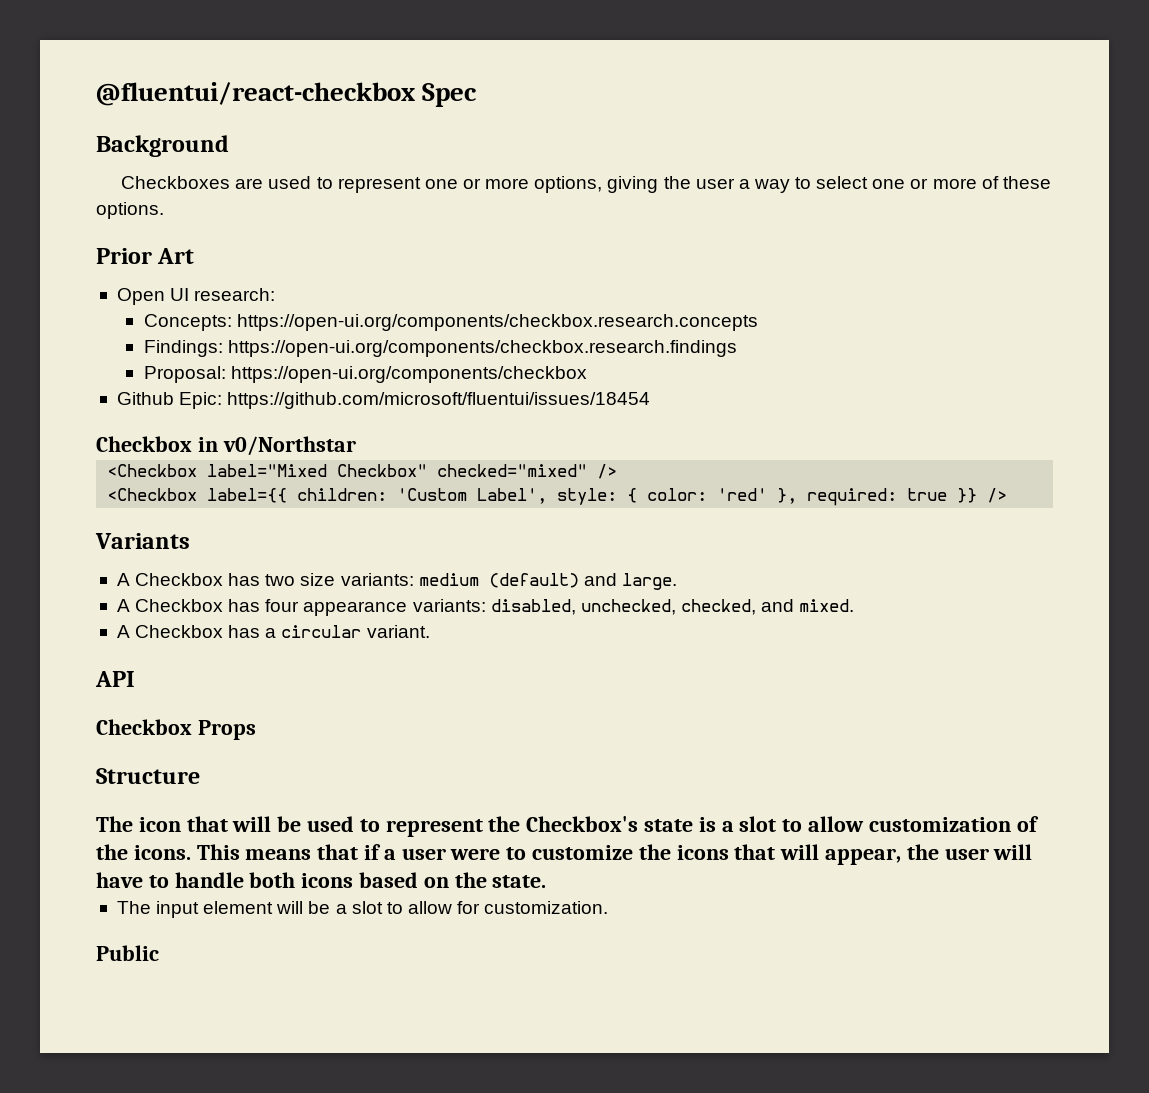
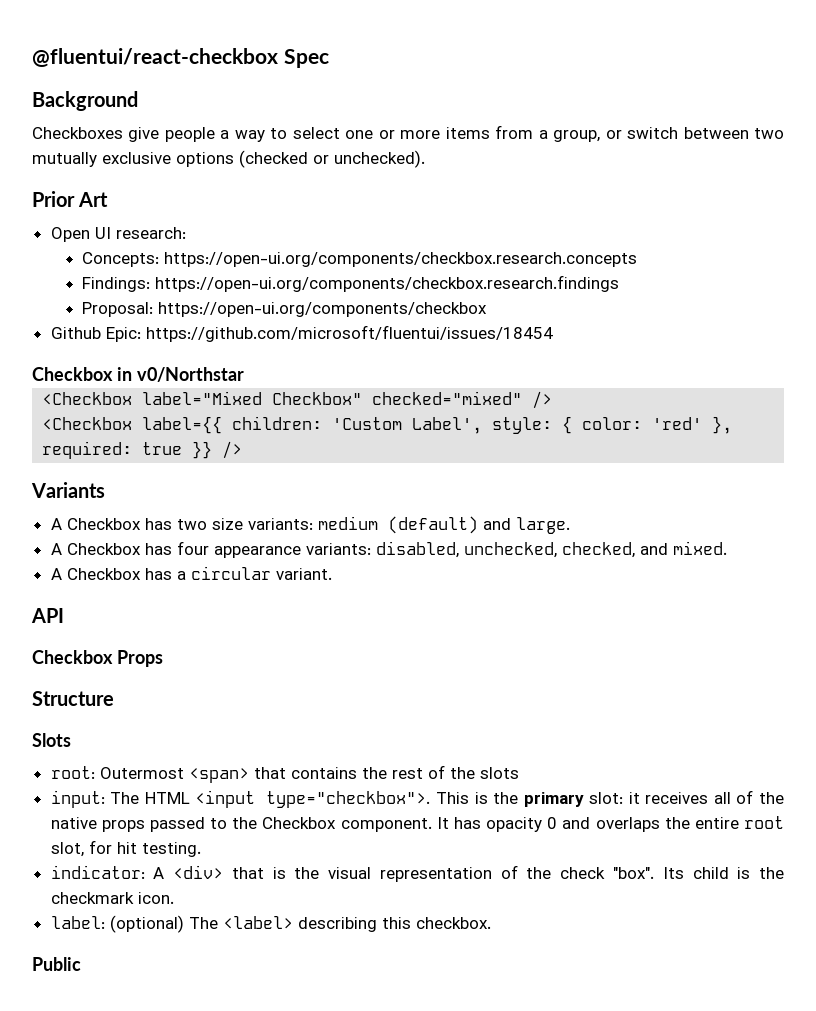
- Checkboxes are used to represent one or more options, giving the user a way to select one or more of these options.
+ Checkboxes give people a way to select one or more items from a group, or switch between two mutually exclusive options (checked or unchecked).
- The icon that will be used to represent the Checkbox's state is a slot to allow customization of the icons. This means that if a user were to customize the icons that will appear, the user will have to handle both icons based on the state.
- The input element will be a slot to allow for customization.
+ Slots
+ root: Outermost <span> that contains the rest of the slots
+ input: The HTML <input type="checkbox">. This is the primary slot: it receives all of the native props passed to the Checkbox component. It has opacity 0 and overlaps the entire root slot, for hit testing.
+ indicator: A <div> that is the visual representation of the check "box". Its child is the checkmark icon.
+ label: (optional) The <label> describing this checkbox.

